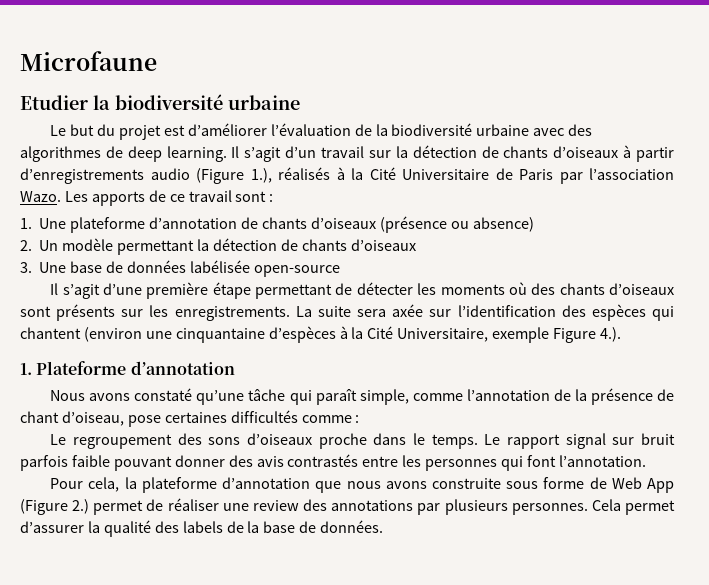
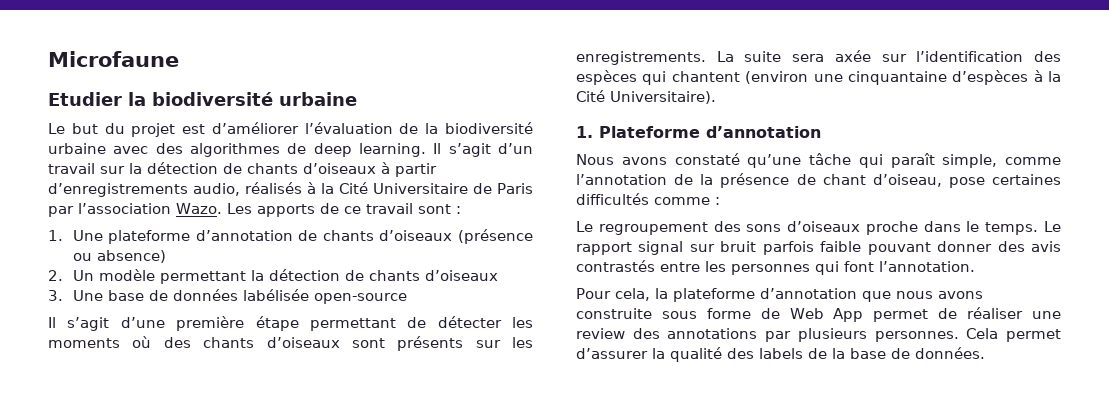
- Il s’agit d’un travail sur la détection de chants d’oiseaux à partir d’enregistrements audio (Figure 1.), réalisés à la Cité Universitaire de Paris par l’association Wazo.
+ Il s’agit d’un travail sur la détection de chants d’oiseaux à partir d’enregistrements audio, réalisés à la Cité Universitaire de Paris par l’association Wazo.
- La suite sera axée sur l’identification des espèces qui chantent (environ une cinquantaine d’espèces à la Cité Universitaire, exemple Figure 4.).
+ La suite sera axée sur l’identification des espèces qui chantent (environ une cinquantaine d’espèces à la Cité Universitaire).
- Pour cela, la plateforme d’annotation que nous avons construite sous forme de Web App (Figure 2.) permet de réaliser une review des annotations par plusieurs personnes.
+ Pour cela, la plateforme d’annotation que nous avons construite sous forme de Web App permet de réaliser une review des annotations par plusieurs personnes.

